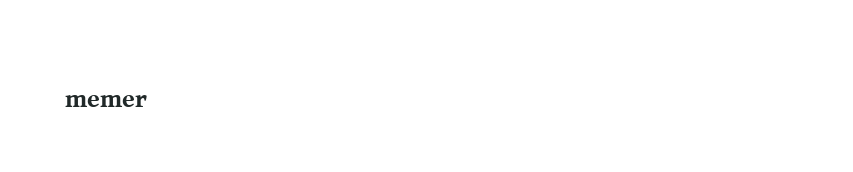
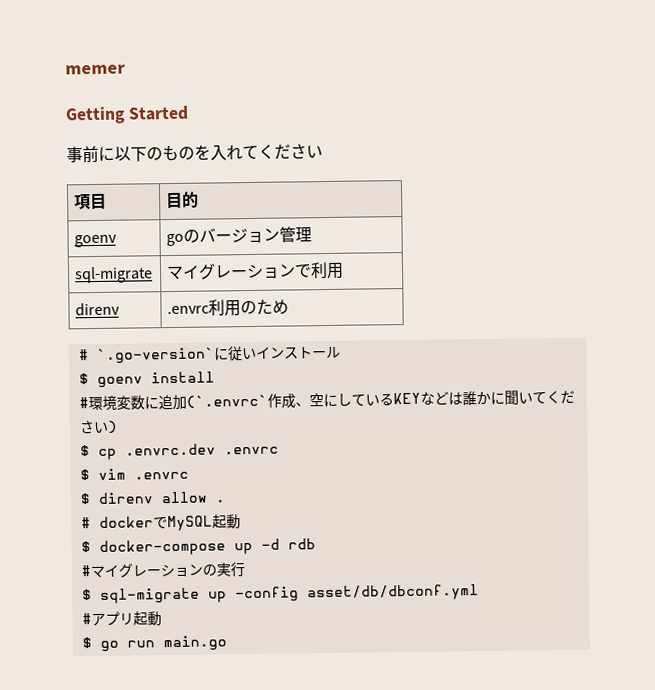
+ Getting Started
+ 事前に以下のものを入れてください
+ 項目 | 目的
+ goenv | goのバージョン管理
+ sql-migrate | マイグレーションで利用
+ direnv | .envrc利用のため
+ # `.go-version`に従いインストール
+ $ goenv install
+ #環境変数に追加(`.envrc`作成、空にしているKEYなどは誰かに聞いてください)
+ $ cp .envrc.dev .envrc
+ $ vim .envrc
+ $ direnv allow .
+ # dockerでMySQL起動
+ $ docker-compose up -d rdb
+ #マイグレーションの実行
+ $ sql-migrate up -config asset/db/dbconf.yml
+ #アプリ起動
+ $ go run main.go

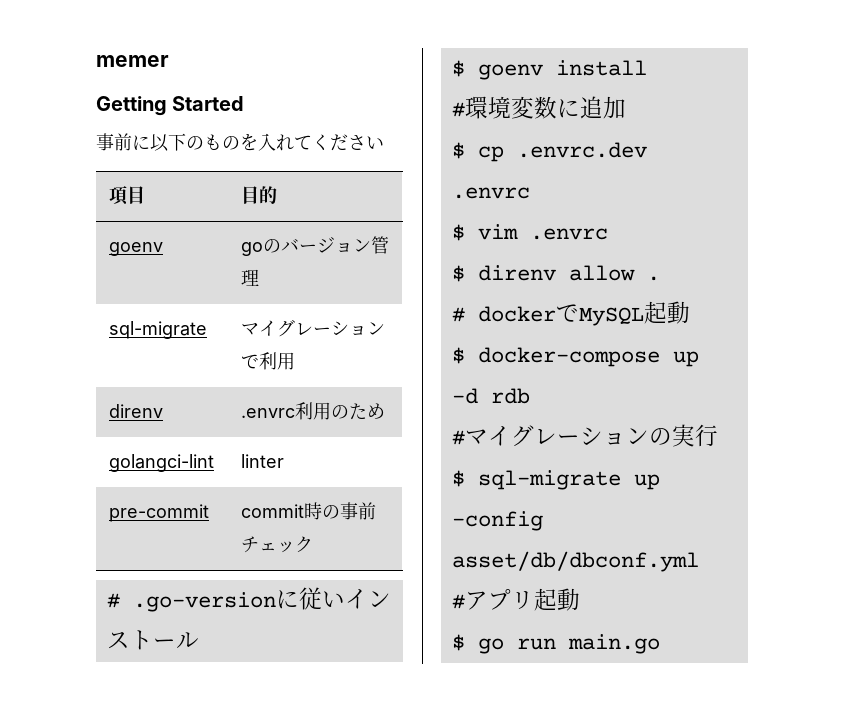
- # `.go-version`に従いインストール
+ golangci-lint | linter
+ pre-commit | commit時の事前チェック
+ # .go-versionに従いインストール
- #環境変数に追加(`.envrc`作成、空にしているKEYなどは誰かに聞いてください)
+ #環境変数に追加

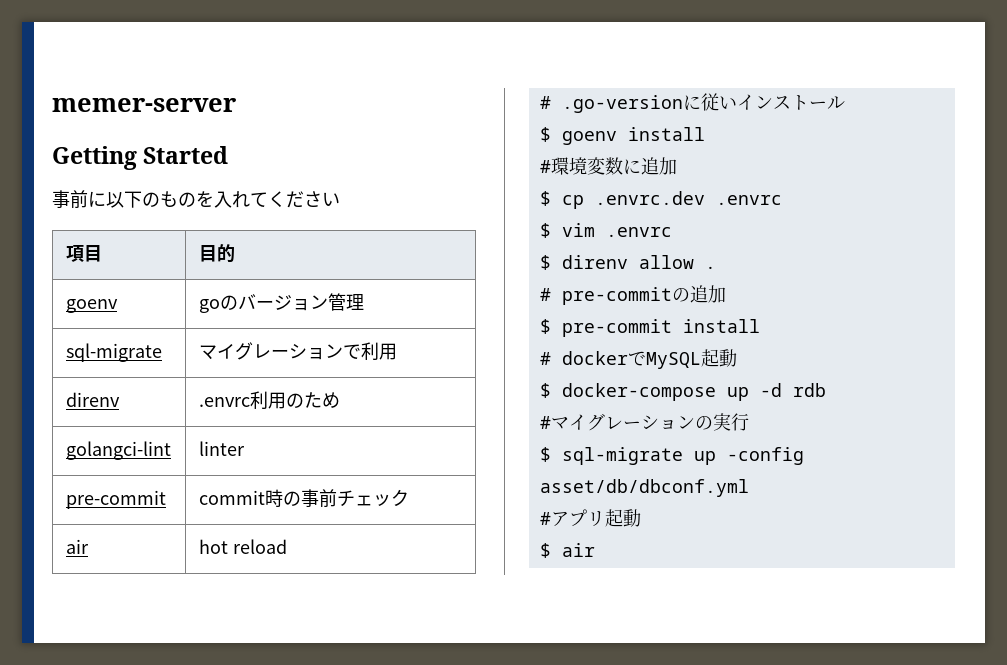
- memer
+ memer-server
+ air | hot reload
+ # pre-commitの追加
+ $ pre-commit install
- $ go run main.go
+ $ air

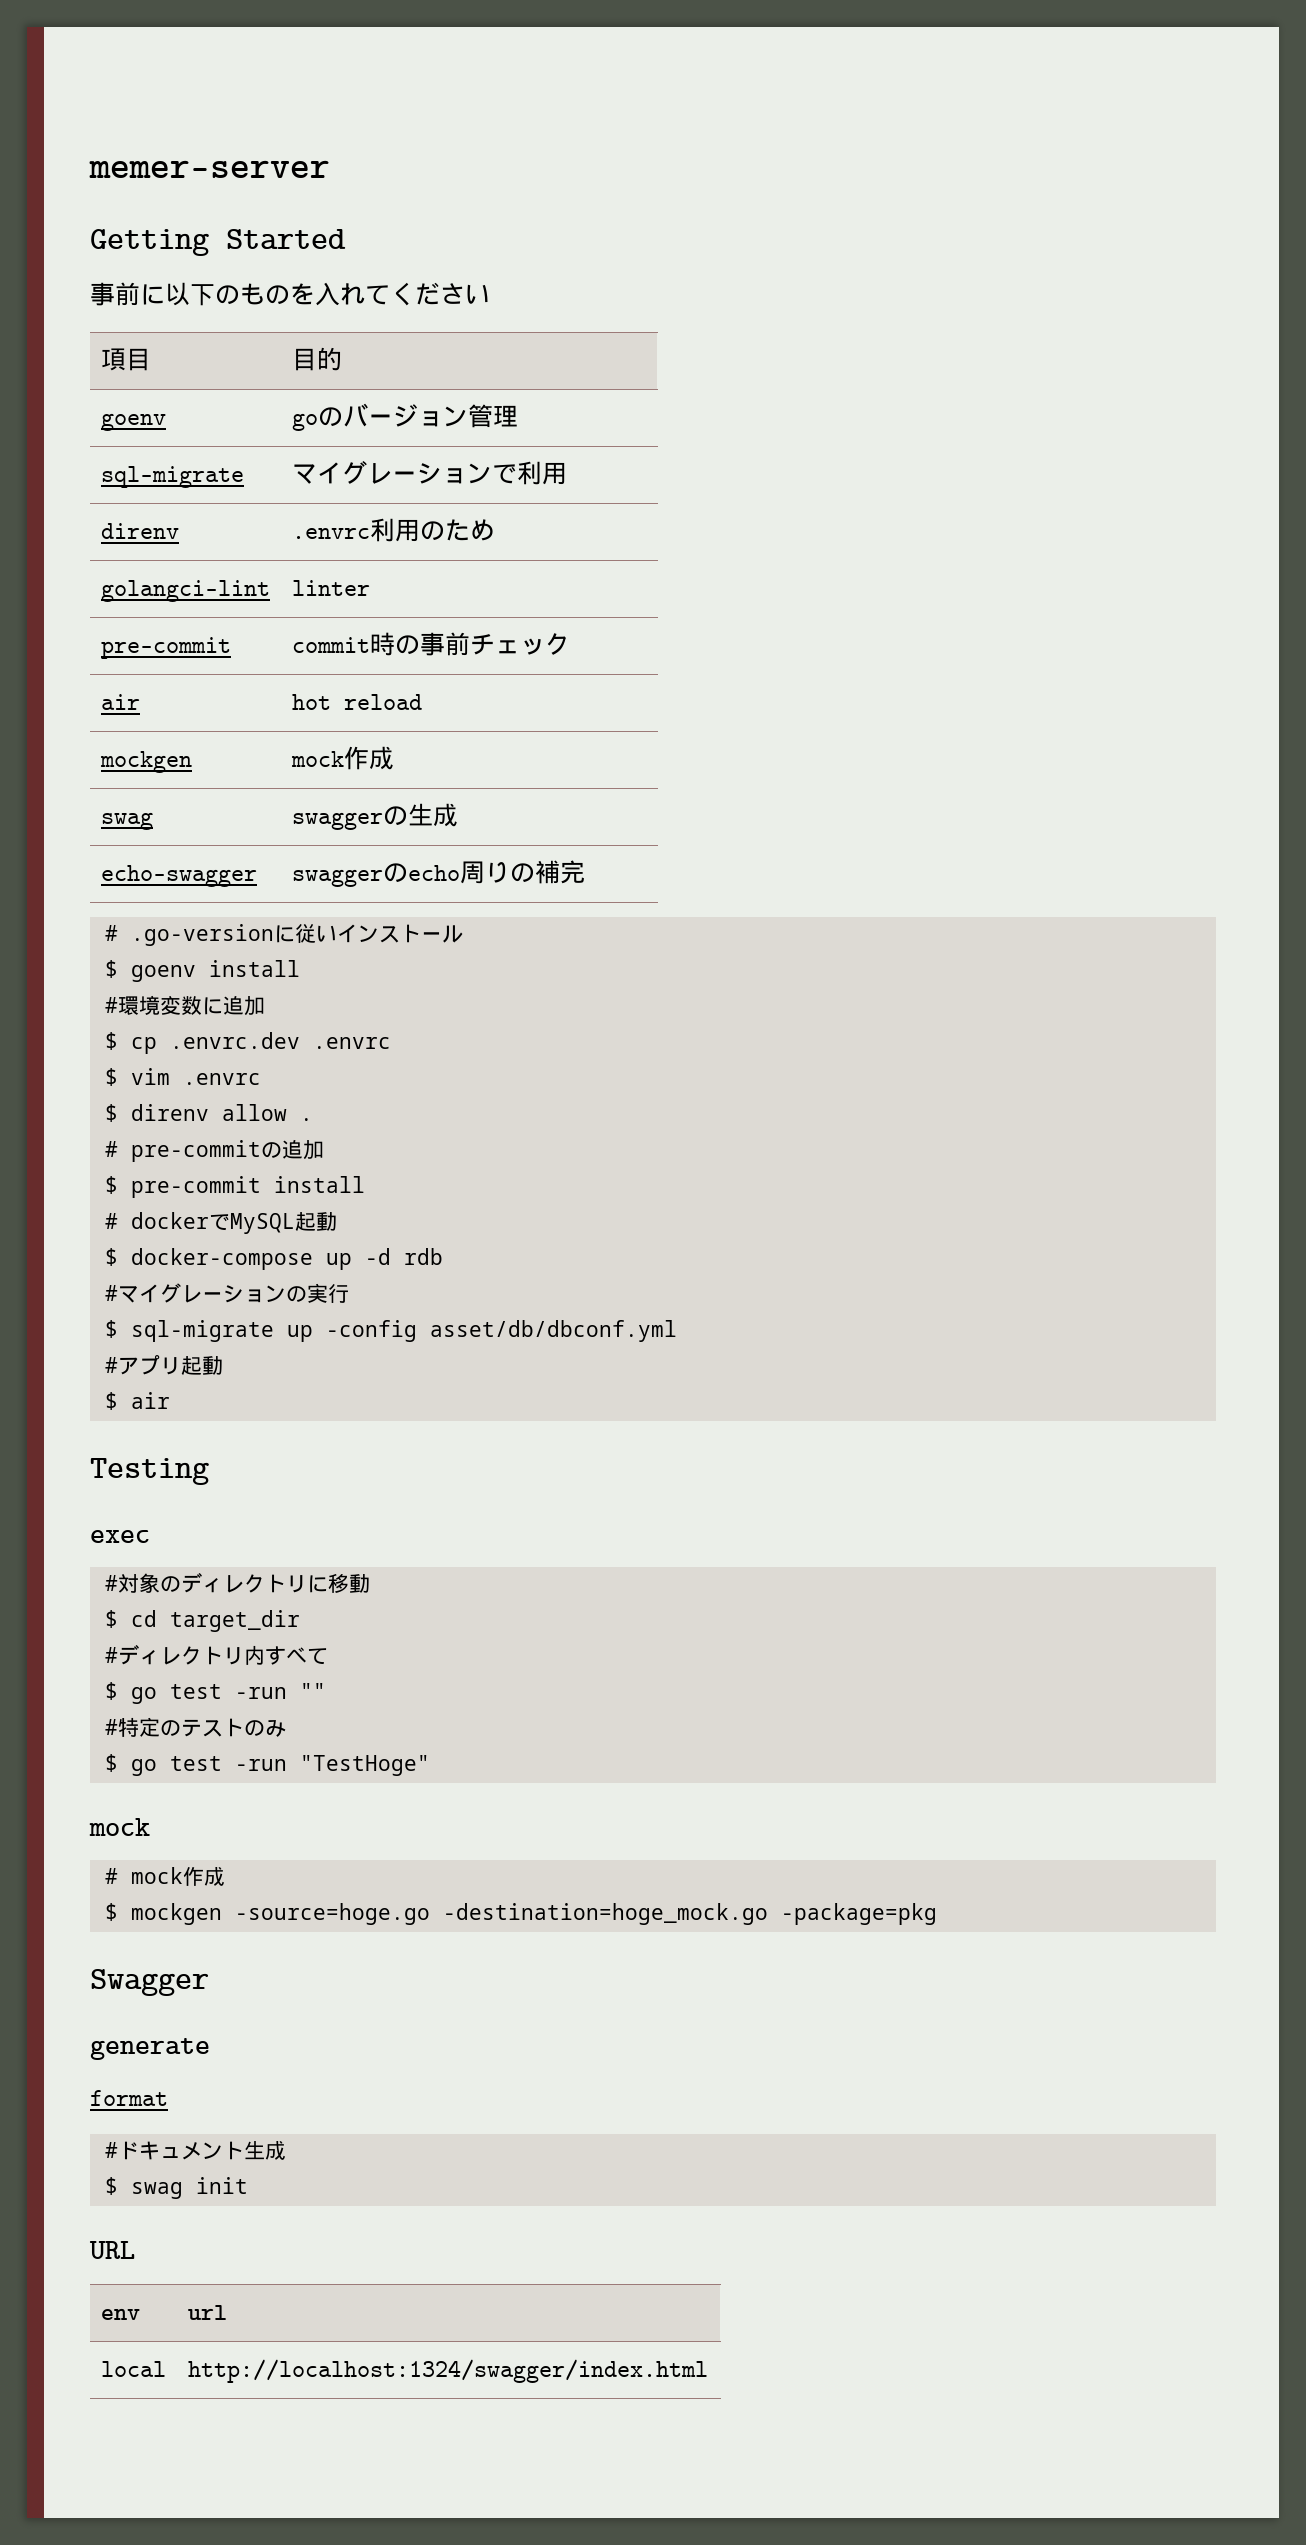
+ mockgen | mock作成
+ swag | swaggerの生成
+ echo-swagger | swaggerのecho周りの補完
+ Testing
+ exec
+ #対象のディレクトリに移動
+ $ cd target_dir
+ #ディレクトリ内すべて
+ $ go test -run ""
+ #特定のテストのみ
+ $ go test -run "TestHoge"
+ mock
+ # mock作成
+ $ mockgen -source=hoge.go -destination=hoge_mock.go -package=pkg
+ Swagger
+ generate
+ format
+ #ドキュメント生成
+ $ swag init
+ URL
+ env | url
+ local | http://localhost:1324/swagger/index.html

